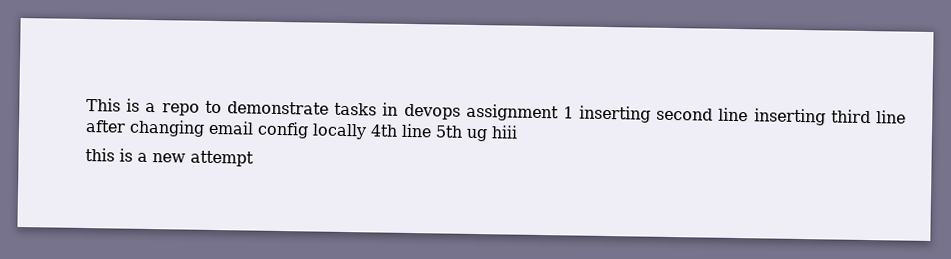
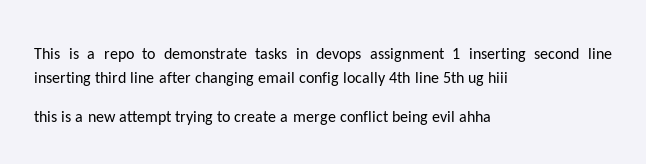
- this is a new attempt
+ this is a new attempt trying to create a merge conflict being evil ahha

